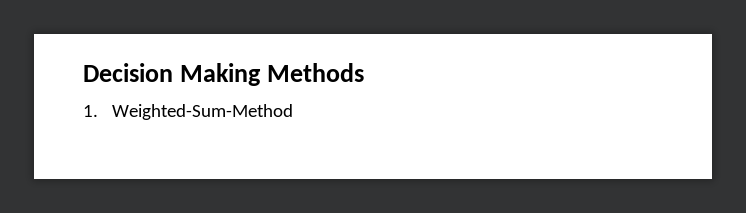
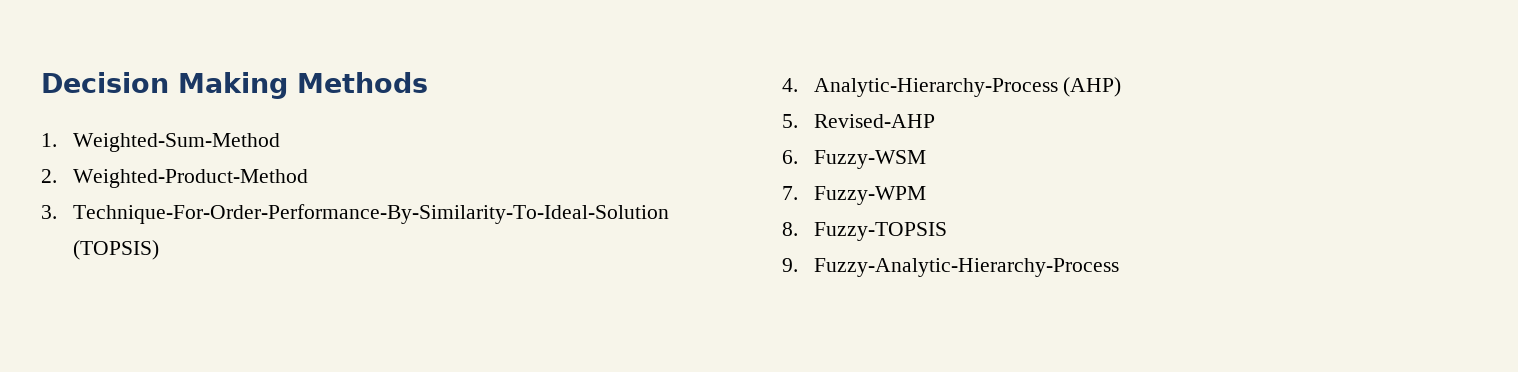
+ 2. Weighted-Product-Method
+ 3. Technique-For-Order-Performance-By-Similarity-To-Ideal-Solution (TOPSIS)
+ 4. Analytic-Hierarchy-Process (AHP)
+ 5. Revised-AHP
+ 6. Fuzzy-WSM
+ 7. Fuzzy-WPM
+ 8. Fuzzy-TOPSIS
+ 9. Fuzzy-Analytic-Hierarchy-Process

